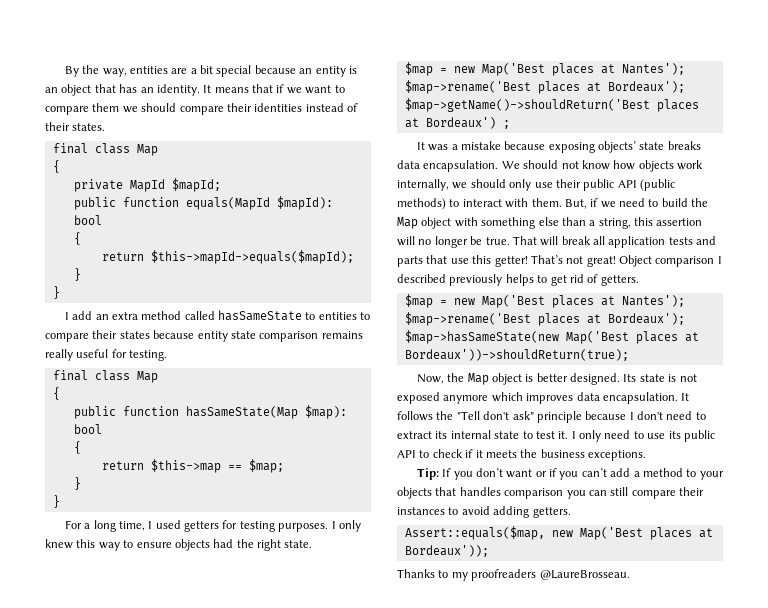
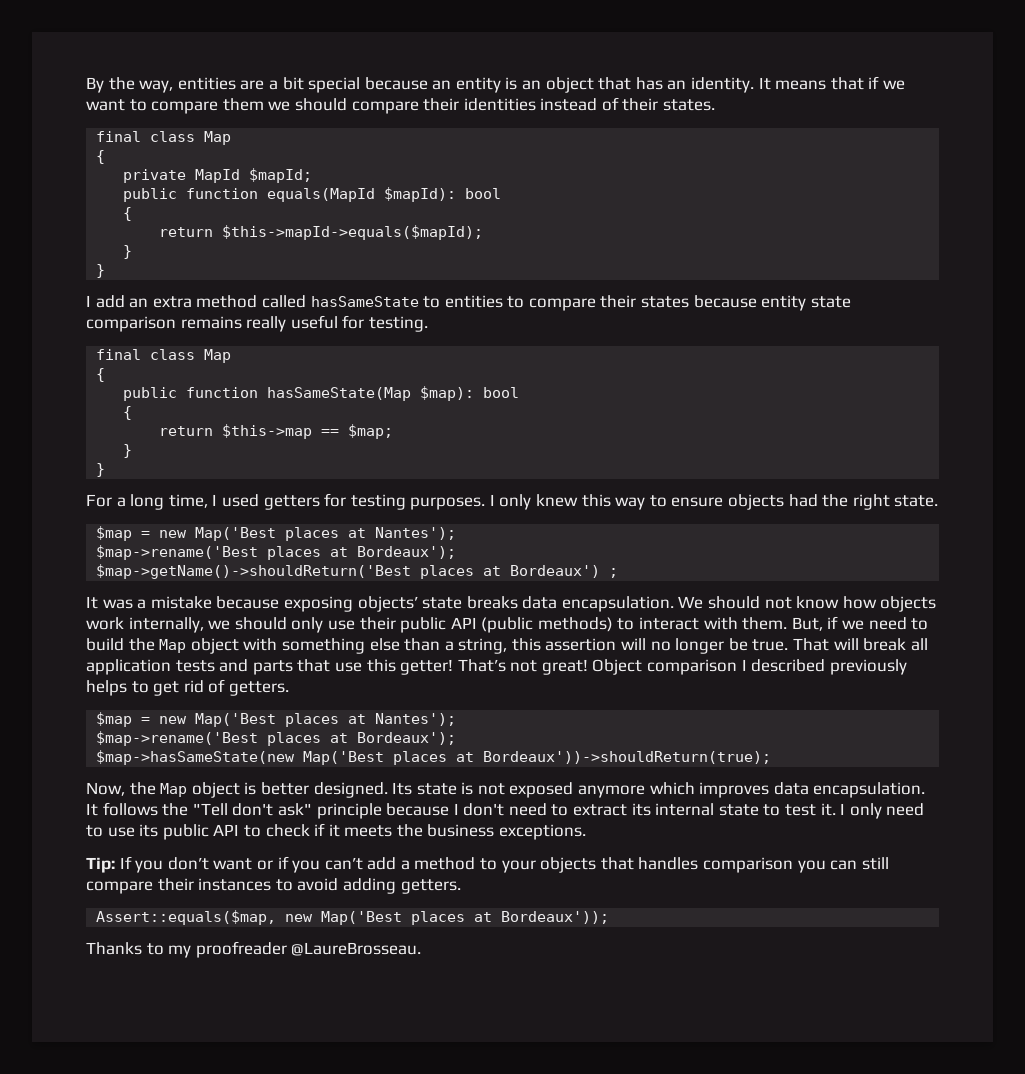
- Thanks to my proofreaders @LaureBrosseau.
+ Thanks to my proofreader @LaureBrosseau.

